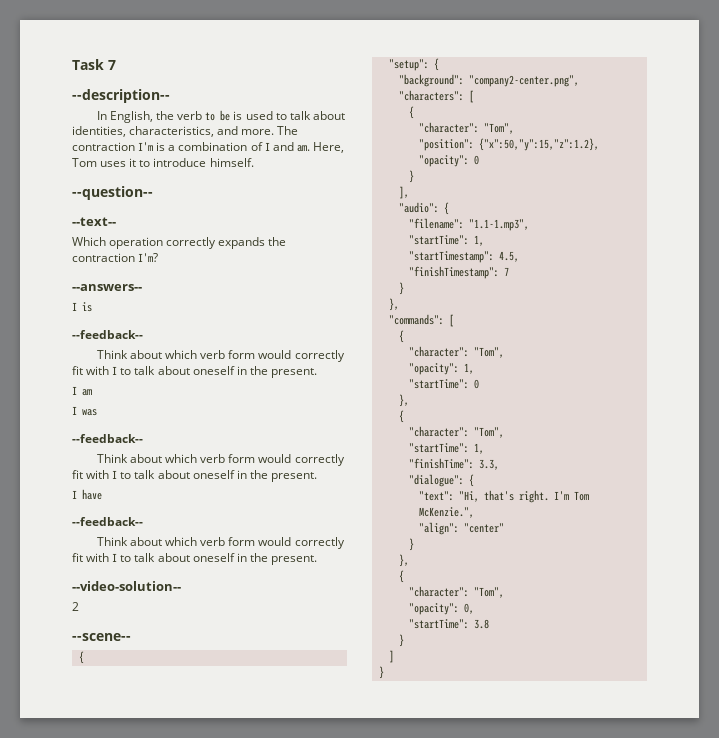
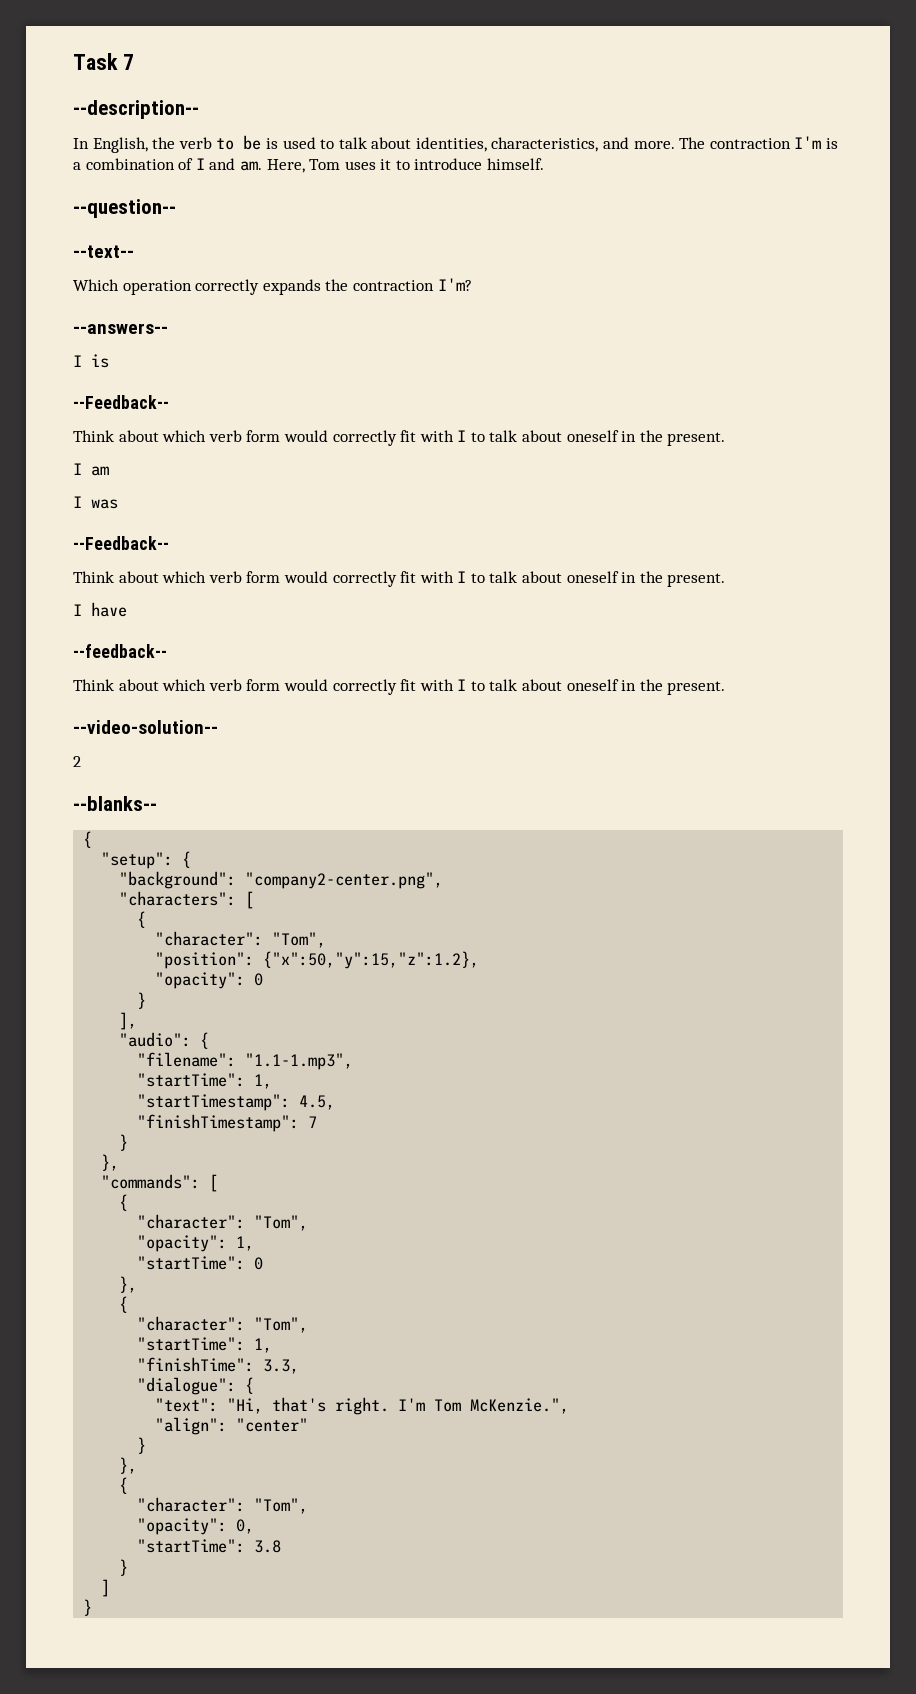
  I is
- --feedback--
+ --Feedback--
  I was
- --feedback--
+ --Feedback--
- --scene--
+ --blanks--

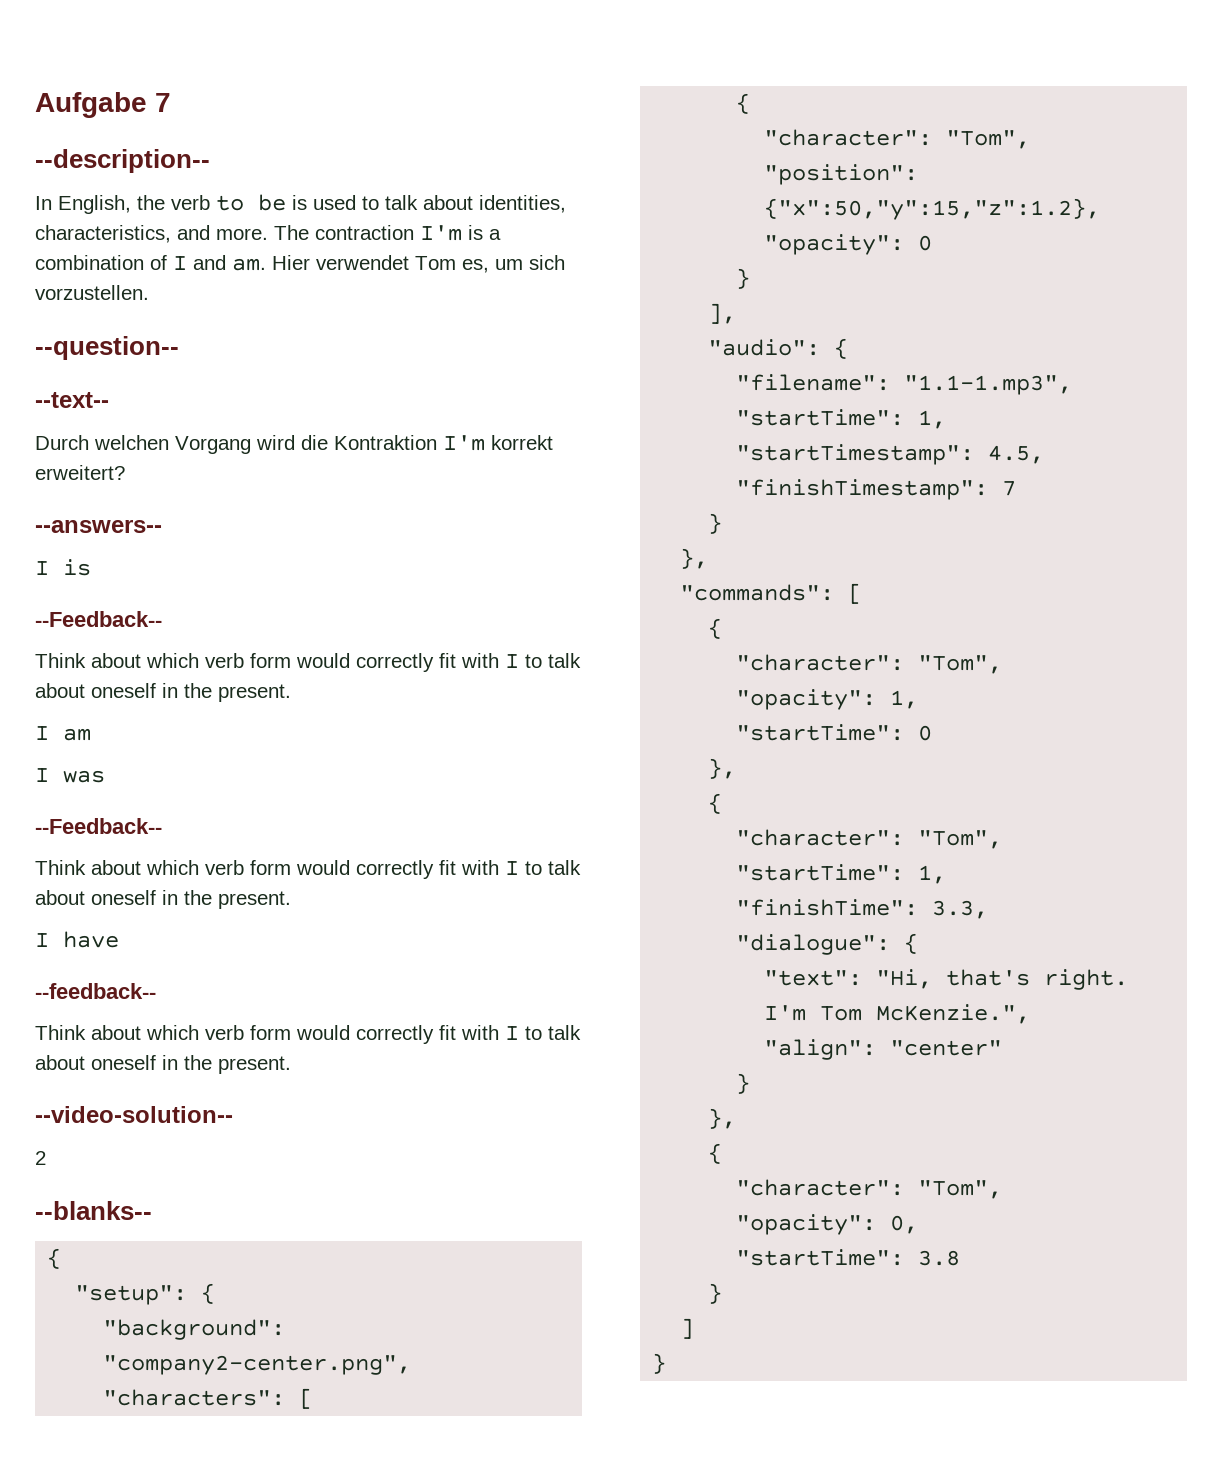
- Task 7
+ Aufgabe 7
- Here, Tom uses it to introduce himself.
+ Hier verwendet Tom es, um sich vorzustellen.
  --question--
  --text--
- Which operation correctly expands the contraction I'm?
+ Durch welchen Vorgang wird die Kontraktion I'm korrekt erweitert?

